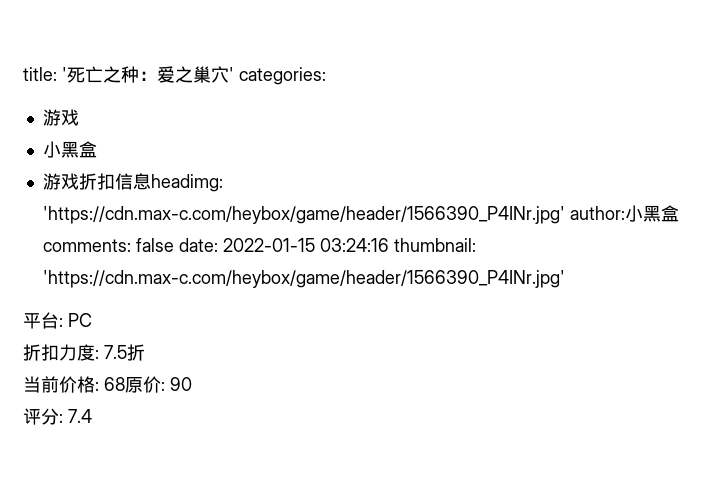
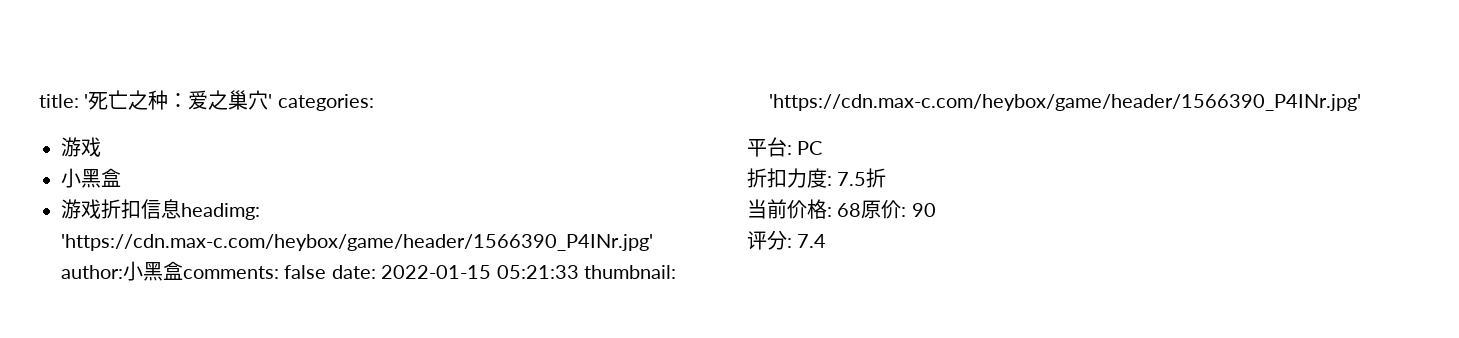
- 游戏折扣信息headimg: 'https://cdn.max-c.com/heybox/game/header/1566390_P4INr.jpg' author:小黑盒comments: false date: 2022-01-15 03:24:16 thumbnail: 'https://cdn.max-c.com/heybox/game/header/1566390_P4INr.jpg'
+ 游戏折扣信息headimg: 'https://cdn.max-c.com/heybox/game/header/1566390_P4INr.jpg' author:小黑盒comments: false date: 2022-01-15 05:21:33 thumbnail: 'https://cdn.max-c.com/heybox/game/header/1566390_P4INr.jpg'

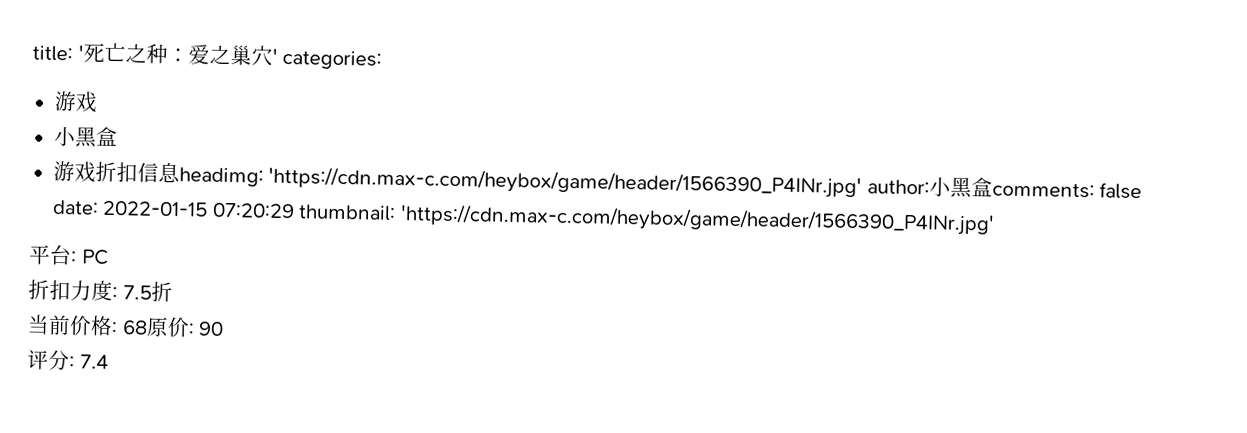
- 游戏折扣信息headimg: 'https://cdn.max-c.com/heybox/game/header/1566390_P4INr.jpg' author:小黑盒comments: false date: 2022-01-15 05:21:33 thumbnail: 'https://cdn.max-c.com/heybox/game/header/1566390_P4INr.jpg'
+ 游戏折扣信息headimg: 'https://cdn.max-c.com/heybox/game/header/1566390_P4INr.jpg' author:小黑盒comments: false date: 2022-01-15 07:20:29 thumbnail: 'https://cdn.max-c.com/heybox/game/header/1566390_P4INr.jpg'

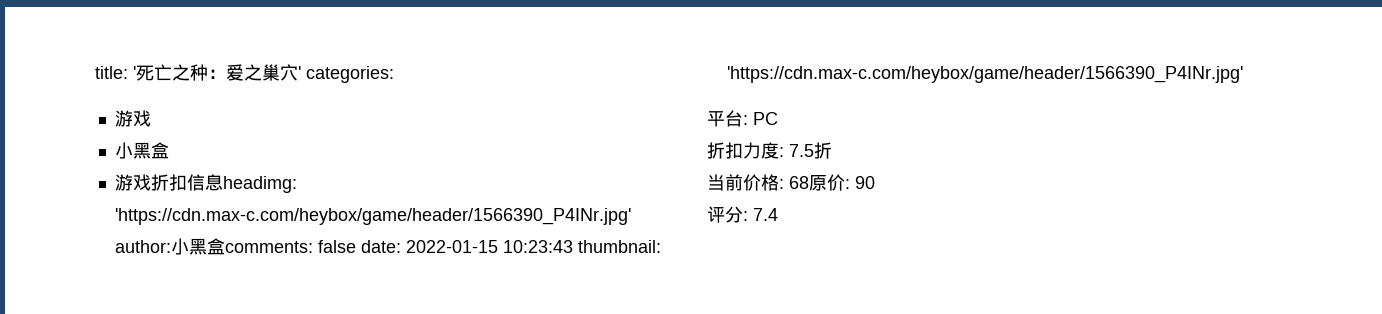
- 游戏折扣信息headimg: 'https://cdn.max-c.com/heybox/game/header/1566390_P4INr.jpg' author:小黑盒comments: false date: 2022-01-15 07:20:29 thumbnail: 'https://cdn.max-c.com/heybox/game/header/1566390_P4INr.jpg'
+ 游戏折扣信息headimg: 'https://cdn.max-c.com/heybox/game/header/1566390_P4INr.jpg' author:小黑盒comments: false date: 2022-01-15 10:23:43 thumbnail: 'https://cdn.max-c.com/heybox/game/header/1566390_P4INr.jpg'

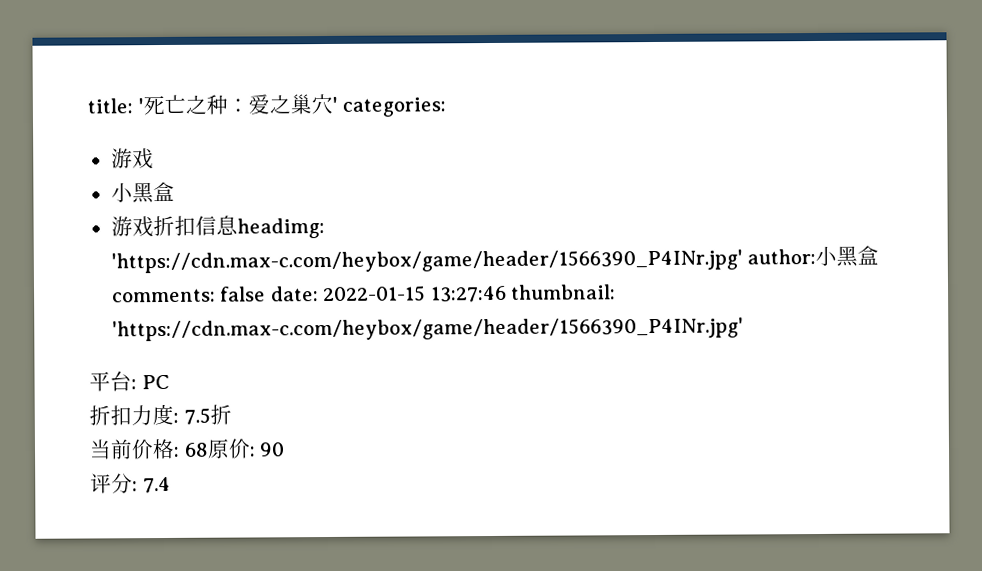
- 游戏折扣信息headimg: 'https://cdn.max-c.com/heybox/game/header/1566390_P4INr.jpg' author:小黑盒comments: false date: 2022-01-15 10:23:43 thumbnail: 'https://cdn.max-c.com/heybox/game/header/1566390_P4INr.jpg'
+ 游戏折扣信息headimg: 'https://cdn.max-c.com/heybox/game/header/1566390_P4INr.jpg' author:小黑盒comments: false date: 2022-01-15 13:27:46 thumbnail: 'https://cdn.max-c.com/heybox/game/header/1566390_P4INr.jpg'

